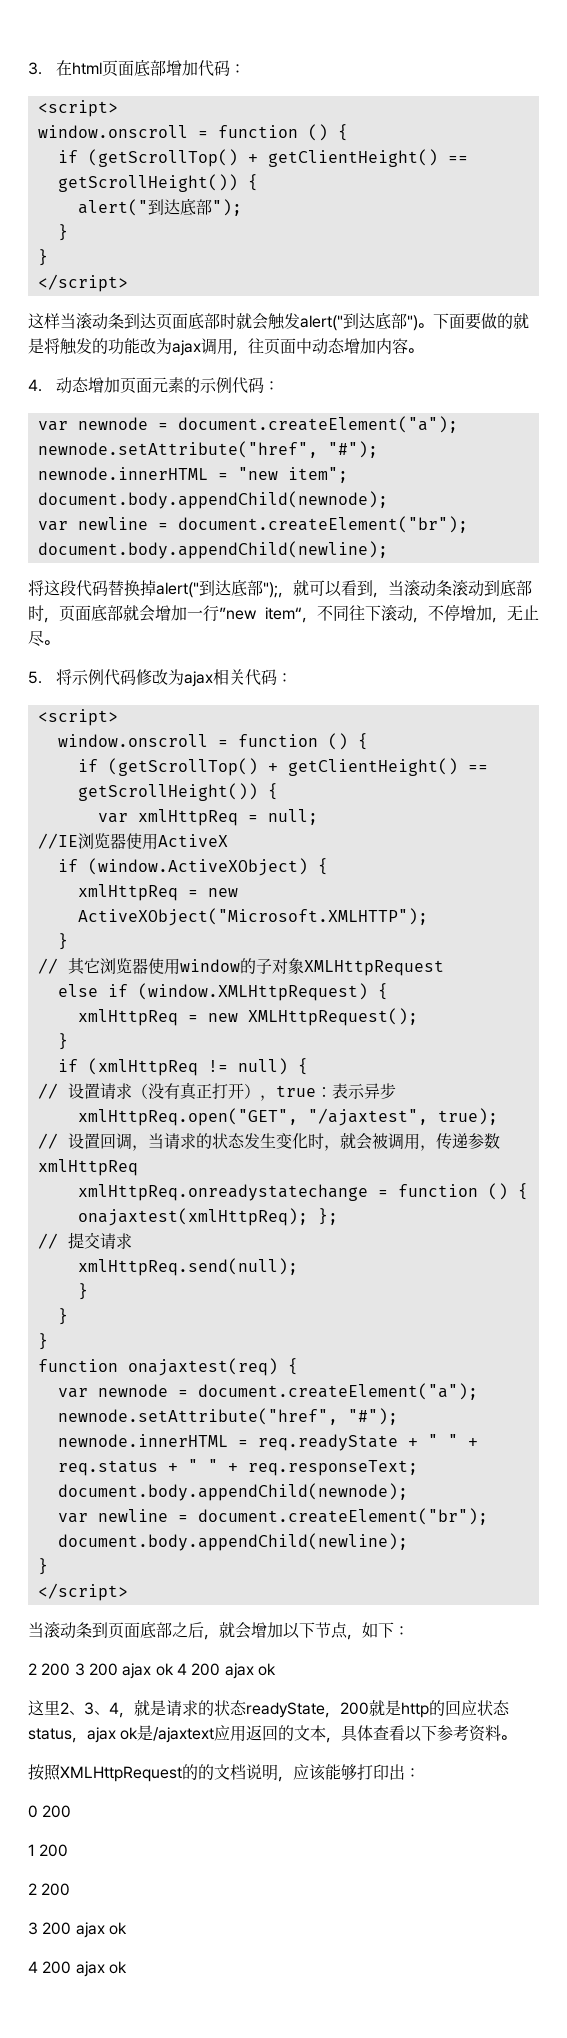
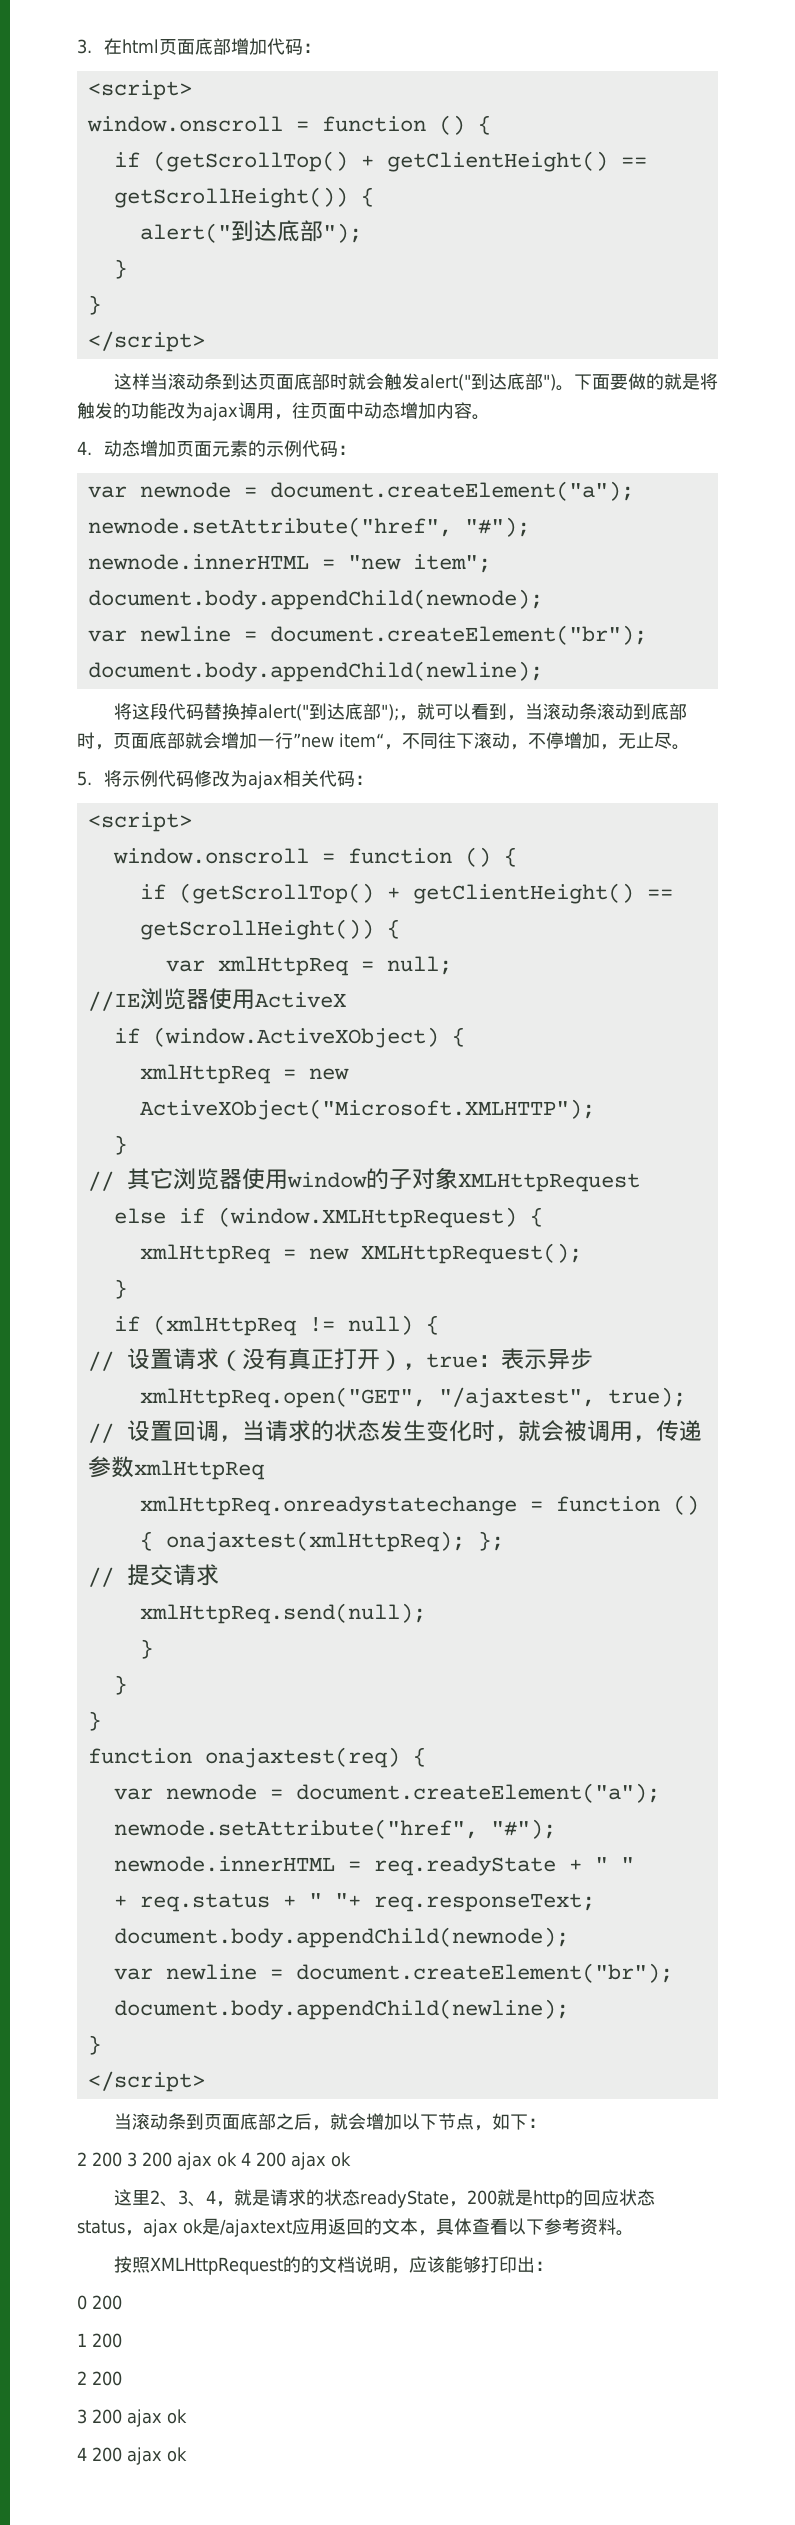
- newnode.innerHTML = req.readyState + " " + req.status + " " + req.responseText;
+ newnode.innerHTML = req.readyState + " "
+ + req.status + " "+ req.responseText;

